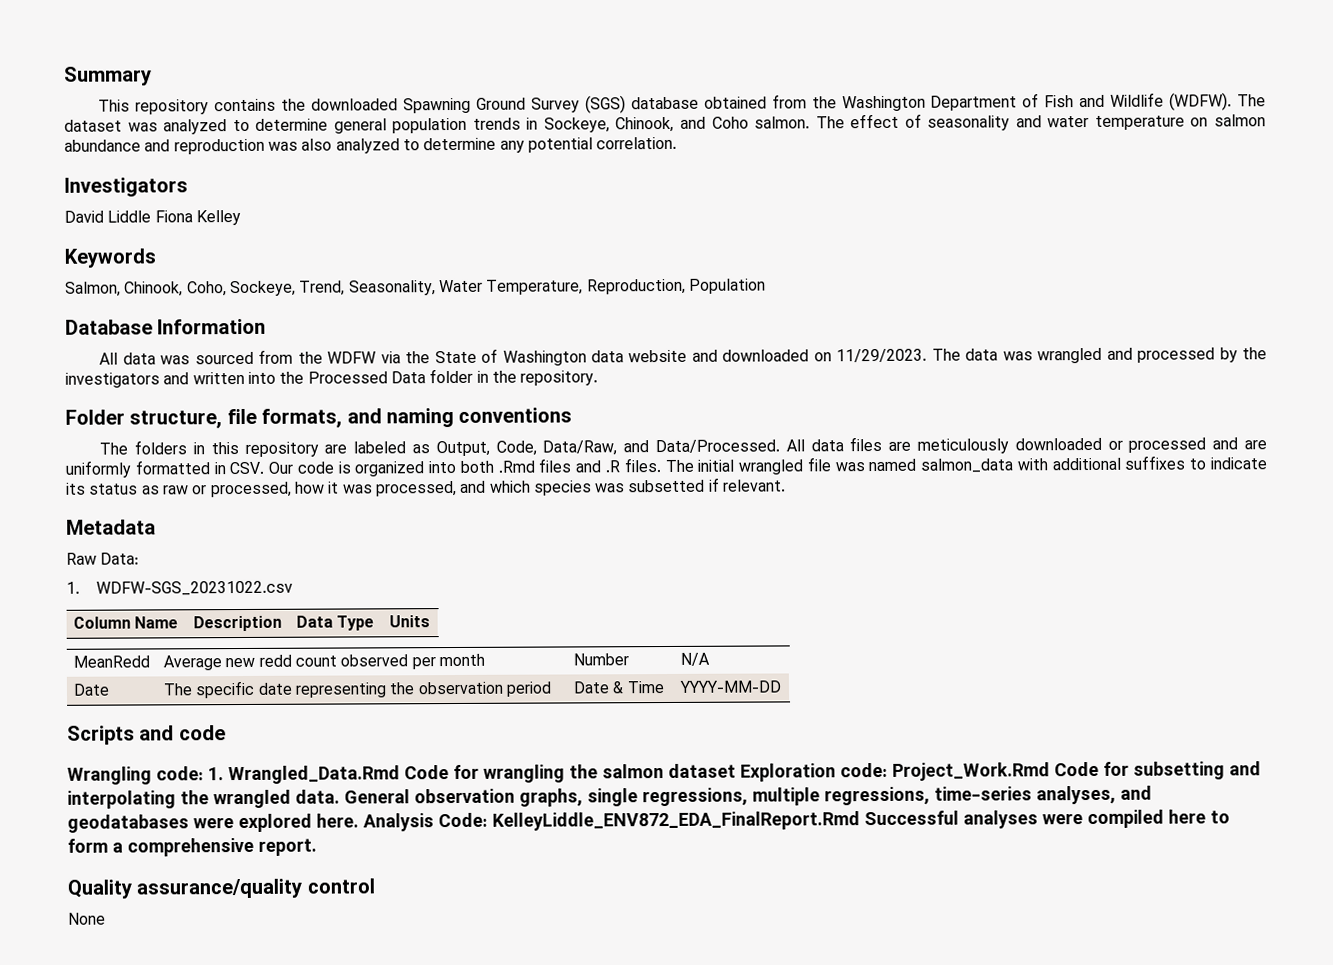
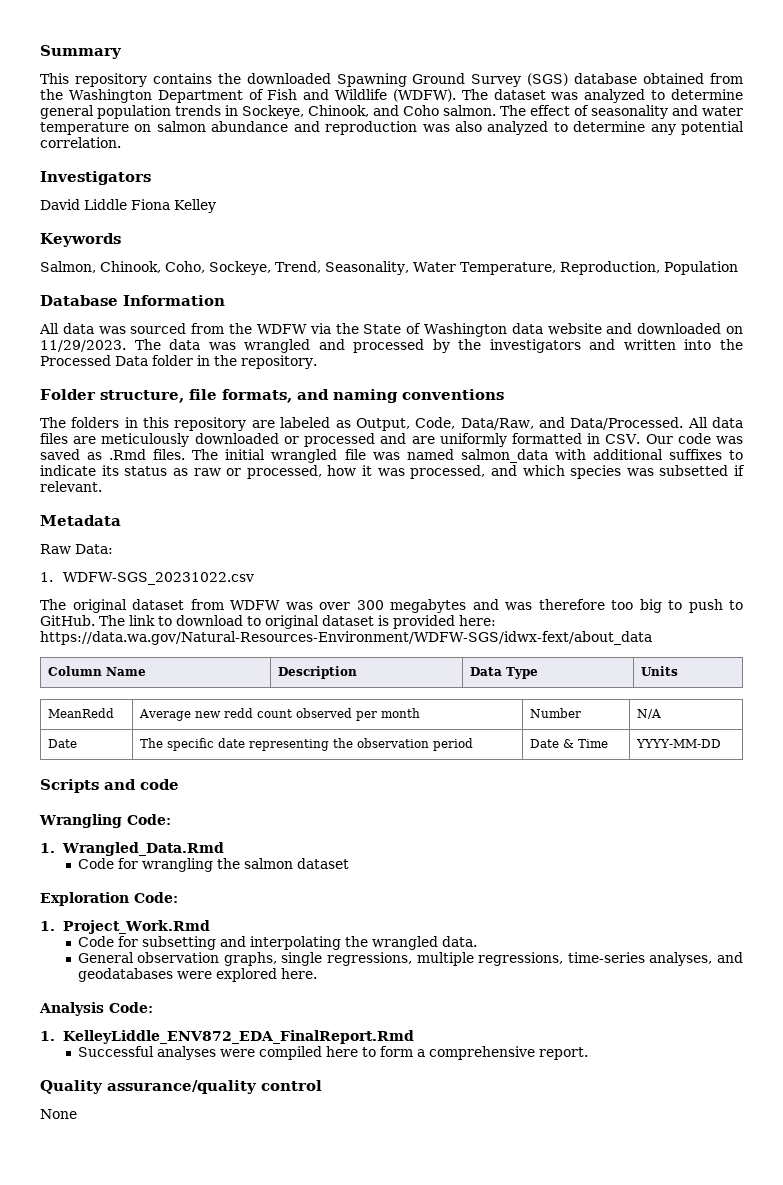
- All data files are meticulously downloaded or processed and are uniformly formatted in CSV. Our code is organized into both .Rmd files and .R files.
+ All data files are meticulously downloaded or processed and are uniformly formatted in CSV. Our code was saved as .Rmd files.
+ The original dataset from WDFW was over 300 megabytes and was therefore too big to push to GitHub. The link to download to original dataset is provided here: https://data.wa.gov/Natural-Resources-Environment/WDFW-SGS/idwx-fext/about_data
- Wrangling code: 1. Wrangled_Data.Rmd Code for wrangling the salmon dataset Exploration code: Project_Work.Rmd Code for subsetting and interpolating the wrangled data. General observation graphs, single regressions, multiple regressions, time-series analyses, and geodatabases were explored here. Analysis Code: KelleyLiddle_ENV872_EDA_FinalReport.Rmd Successful analyses were compiled here to form a comprehensive report.
+ Wrangling Code:
+ 1. Wrangled_Data.Rmd
+ Code for wrangling the salmon dataset
+ Exploration Code:
+ 1. Project_Work.Rmd
+ Code for subsetting and interpolating the wrangled data.
+ General observation graphs, single regressions, multiple regressions, time-series analyses, and geodatabases were explored here.
+ Analysis Code:
+ 1. KelleyLiddle_ENV872_EDA_FinalReport.Rmd
+ Successful analyses were compiled here to form a comprehensive report.

